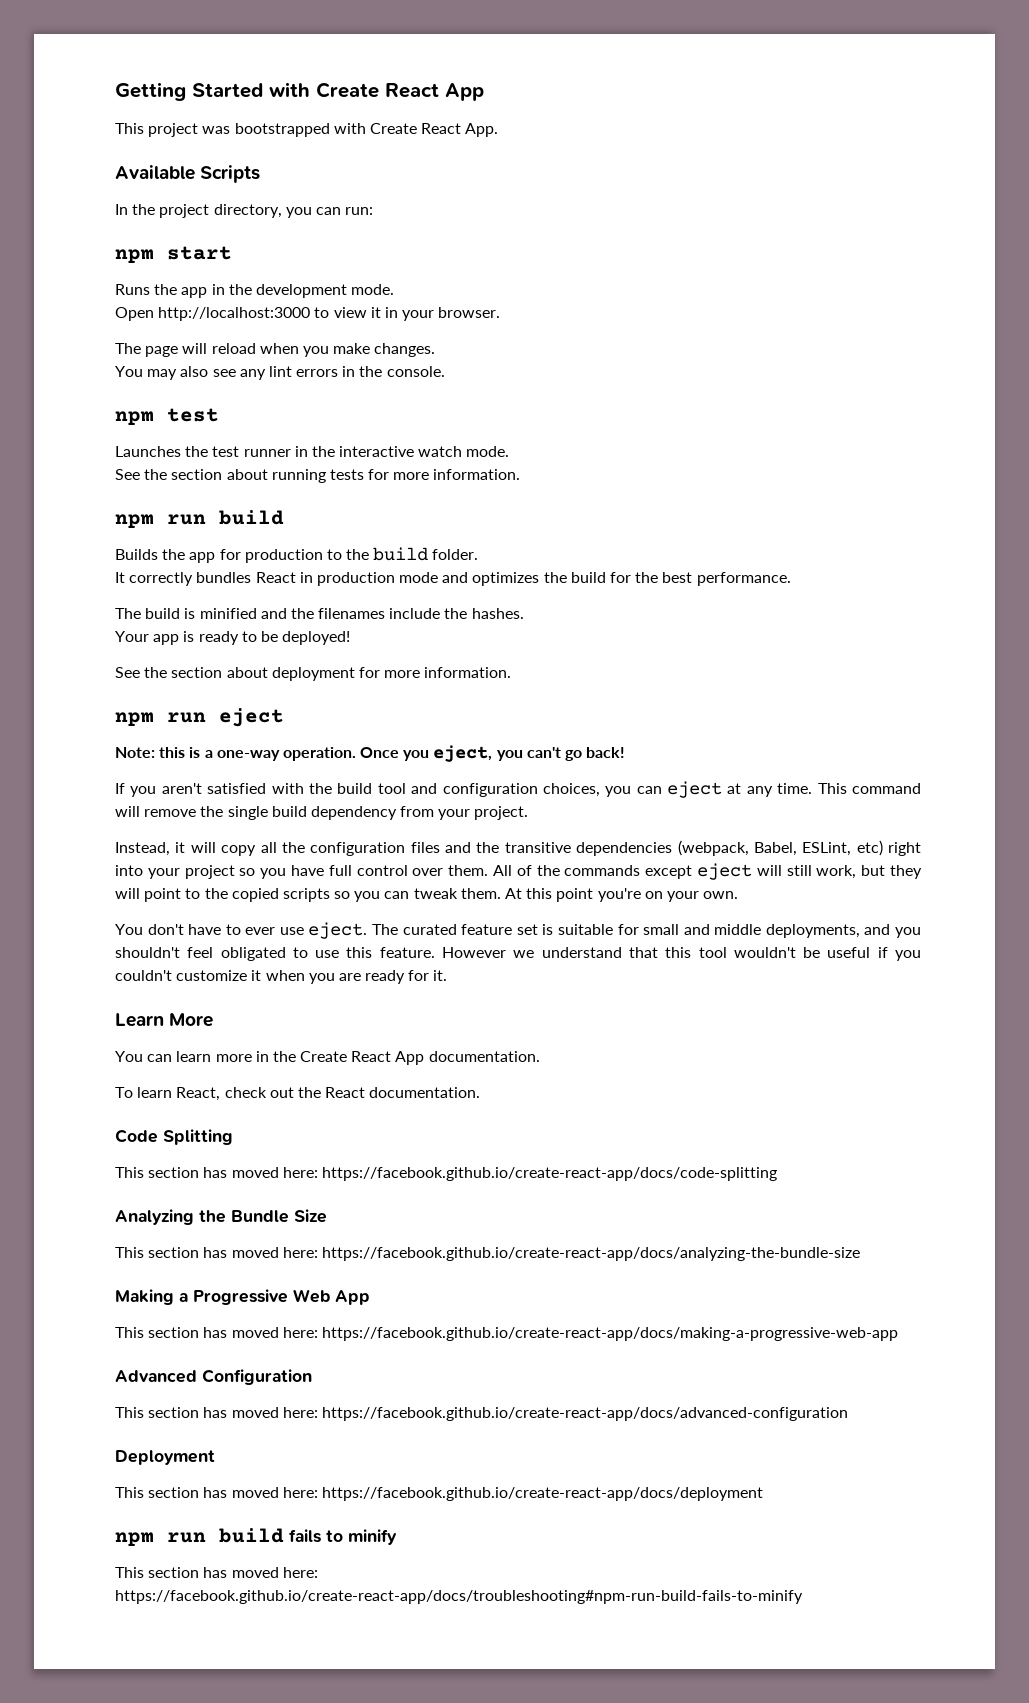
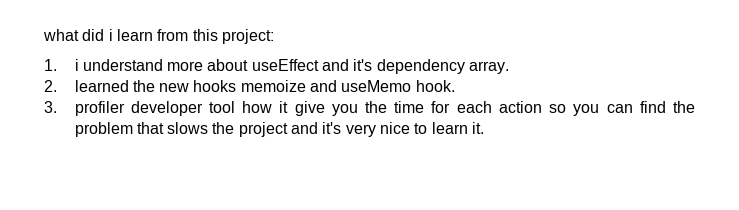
- Getting Started with Create React App
- This project was bootstrapped with Create React App.
- Available Scripts
- In the project directory, you can run:
- npm start
- Runs the app in the development mode.
- Open http://localhost:3000 to view it in your browser.
- The page will reload when you make changes.
- You may also see any lint errors in the console.
- npm test
- Launches the test runner in the interactive watch mode.
- See the section about running tests for more information.
- npm run build
- Builds the app for production to the build folder.
- It correctly bundles React in production mode and optimizes the build for the best performance.
- The build is minified and the filenames include the hashes.
- Your app is ready to be deployed!
- See the section about deployment for more information.
- npm run eject
- Note: this is a one-way operation. Once you eject, you can't go back!
- If you aren't satisfied with the build tool and configuration choices, you can eject at any time. This command will remove the single build dependency from your project.
- Instead, it will copy all the configuration files and the transitive dependencies (webpack, Babel, ESLint, etc) right into your project so you have full control over them. All of the commands except eject will still work, but they will point to the copied scripts so you can tweak them. At this point you're on your own.
- You don't have to ever use eject. The curated feature set is suitable for small and middle deployments, and you shouldn't feel obligated to use this feature. However we understand that this tool wouldn't be useful if you couldn't customize it when you are ready for it.
- Learn More
- You can learn more in the Create React App documentation.
- To learn React, check out the React documentation.
- Code Splitting
- This section has moved here: https://facebook.github.io/create-react-app/docs/code-splitting
- Analyzing the Bundle Size
- This section has moved here: https://facebook.github.io/create-react-app/docs/analyzing-the-bundle-size
- Making a Progressive Web App
- This section has moved here: https://facebook.github.io/create-react-app/docs/making-a-progressive-web-app
- Advanced Configuration
- This section has moved here: https://facebook.github.io/create-react-app/docs/advanced-configuration
- Deployment
- This section has moved here: https://facebook.github.io/create-react-app/docs/deployment
- npm run build fails to minify
- This section has moved here: https://facebook.github.io/create-react-app/docs/troubleshooting#npm-run-build-fails-to-minify
+ what did i learn from this project:
+ 1. i understand more about useEffect and it's dependency array.
+ 2. learned the new hooks memoize and useMemo hook.
+ 3. profiler developer tool how it give you the time for each action so you can find the problem that slows the project and it's very nice to learn it.

